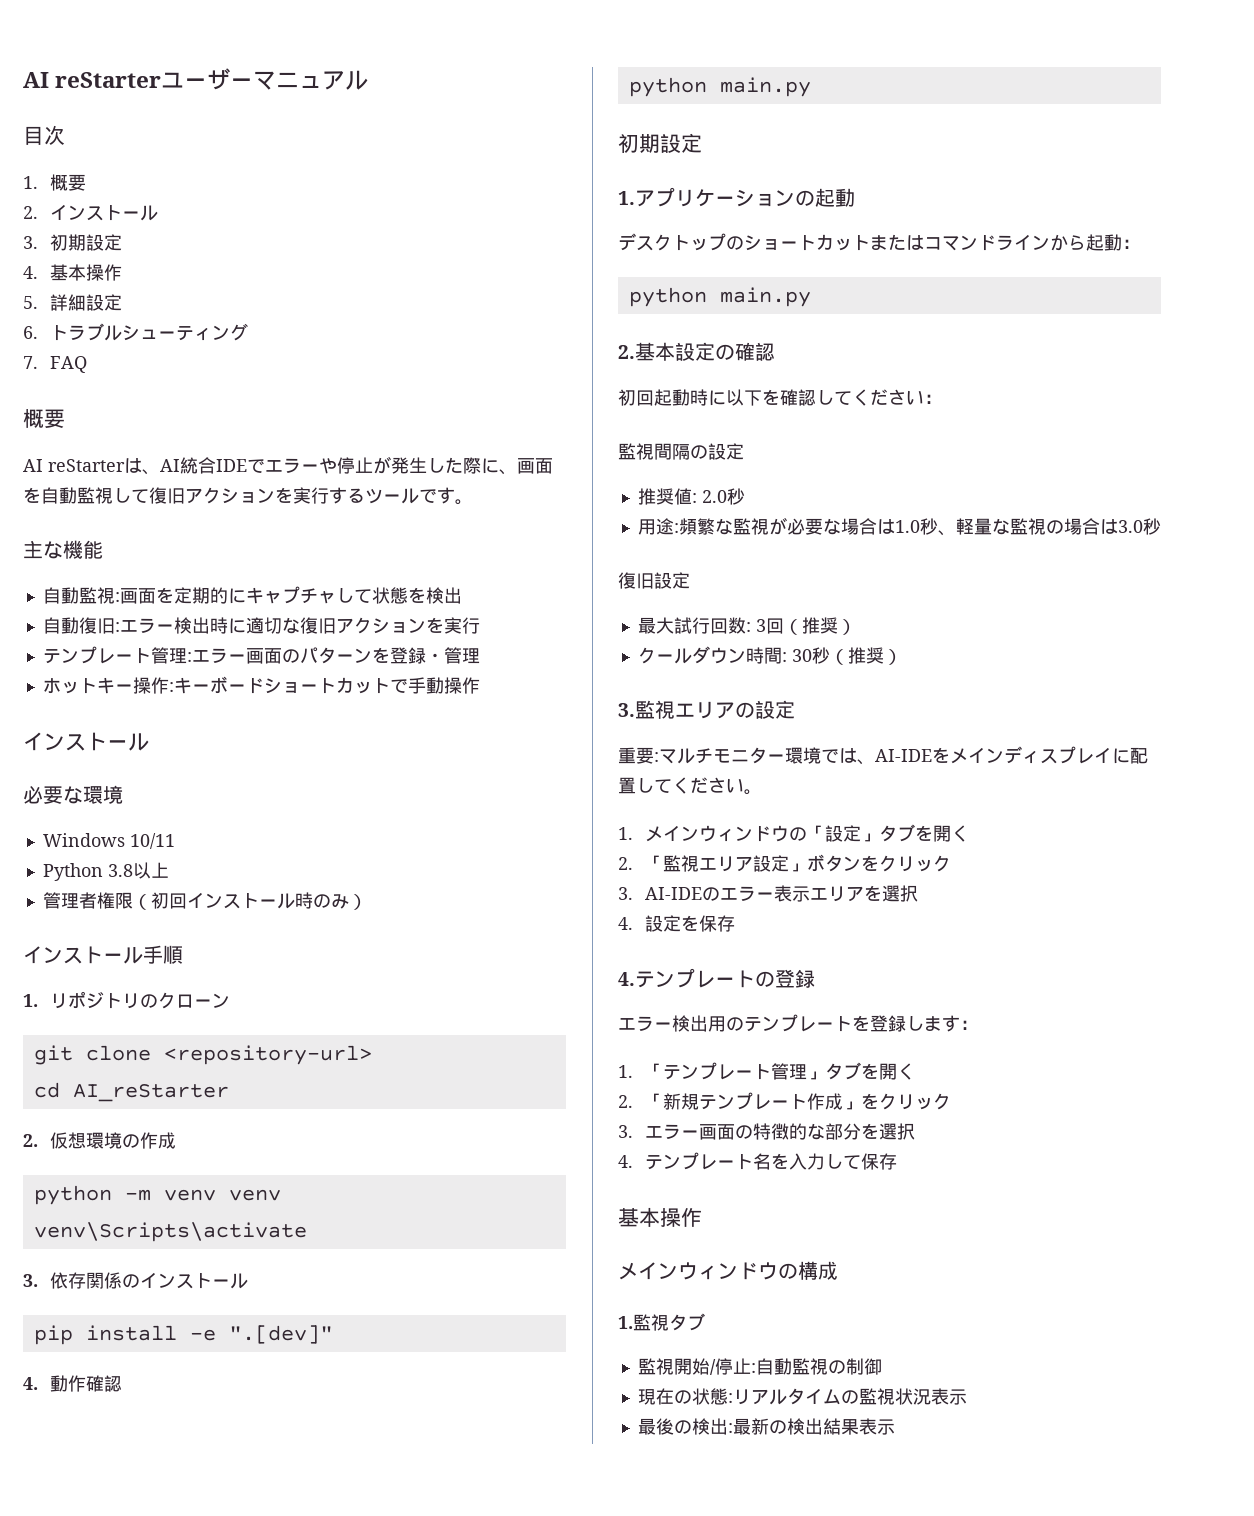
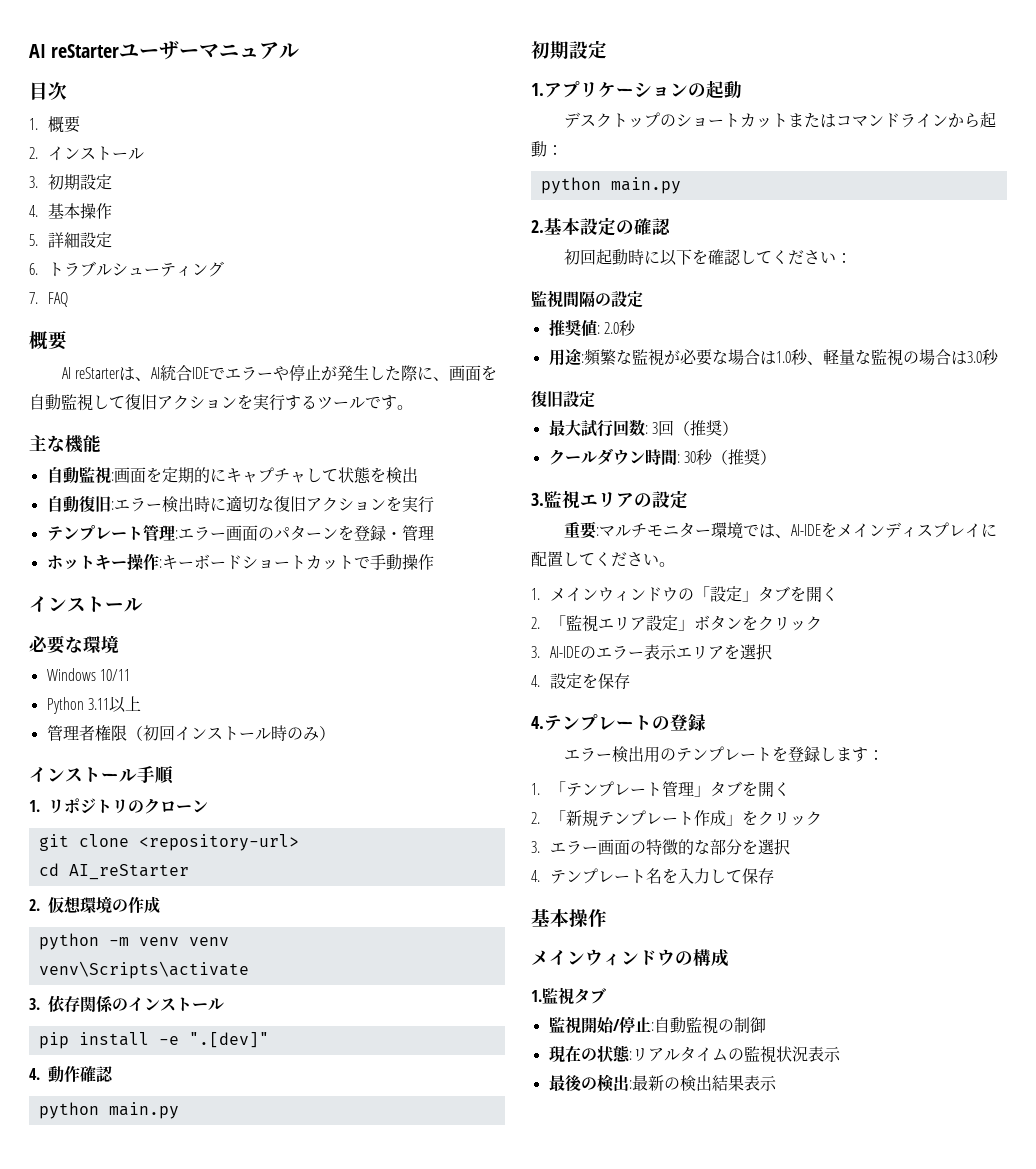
- Python 3.8以上
+ Python 3.11以上

